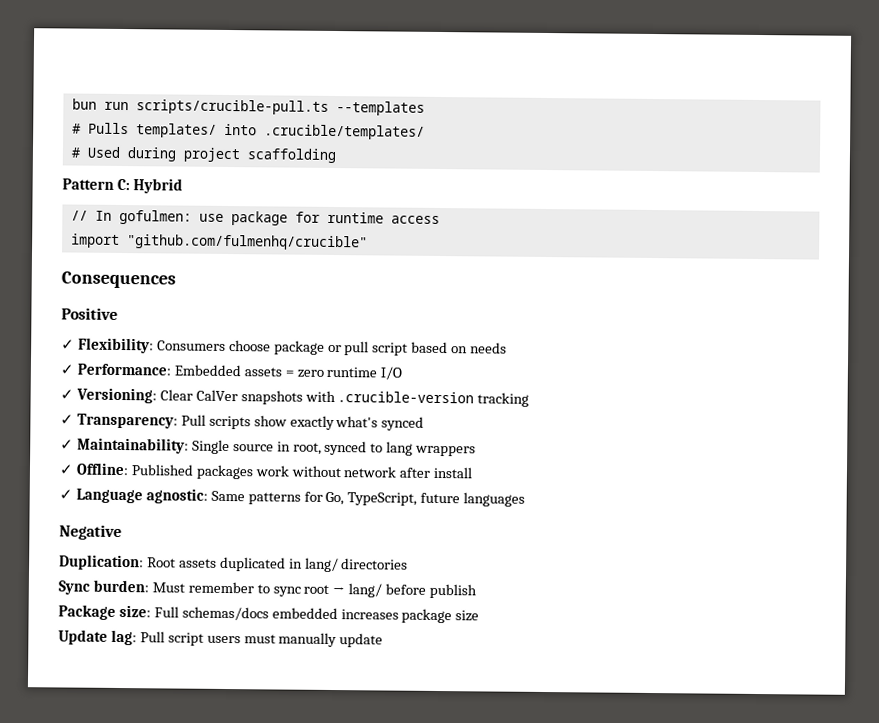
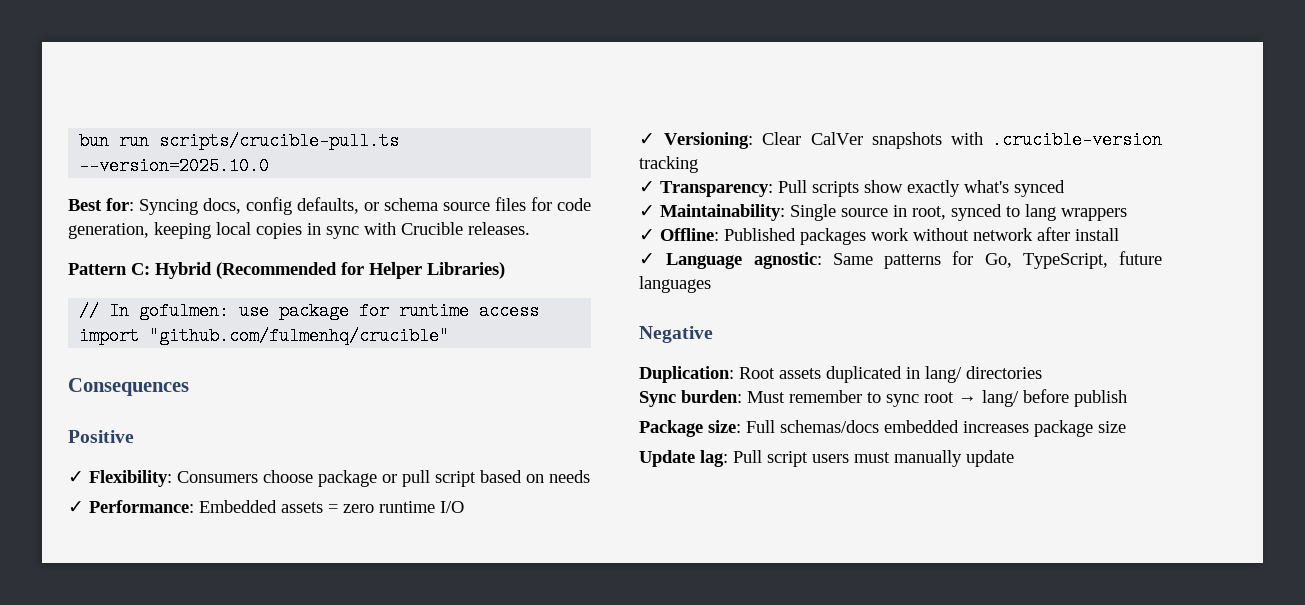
- bun run scripts/crucible-pull.ts --templates
- # Pulls templates/ into .crucible/templates/
- # Used during project scaffolding
+ bun run scripts/crucible-pull.ts --version=2025.10.0
+ Best for: Syncing docs, config defaults, or schema source files for code generation, keeping local copies in sync with Crucible releases.
- Pattern C: Hybrid
+ Pattern C: Hybrid (Recommended for Helper Libraries)

